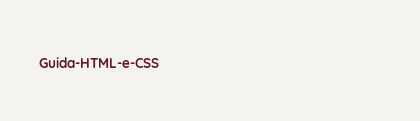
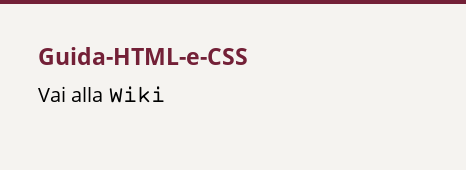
+ Vai alla Wiki

